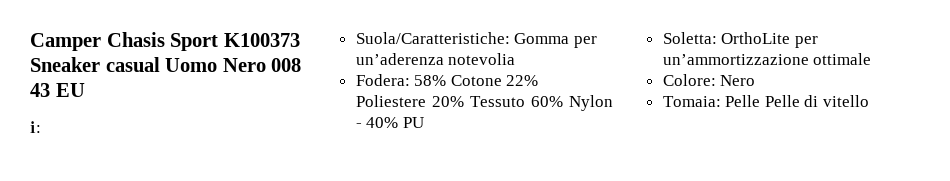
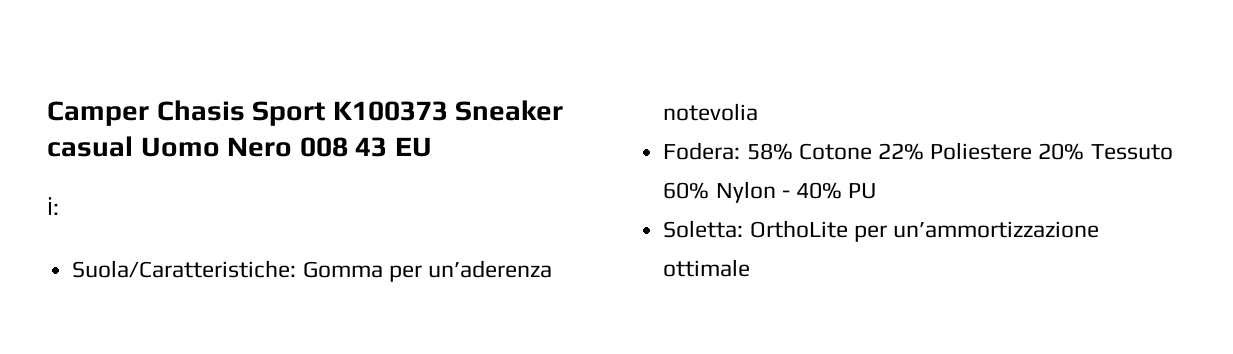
- Colore: Nero
- Tomaia: Pelle Pelle di vitello

